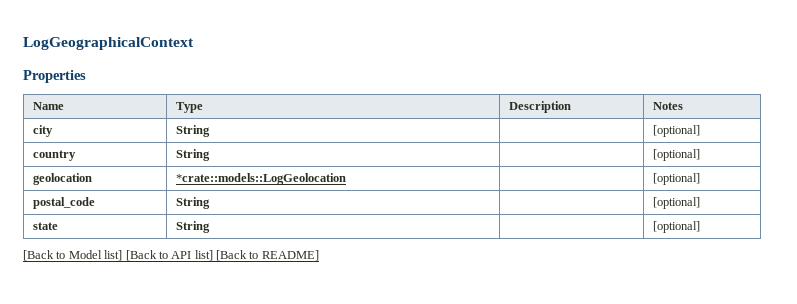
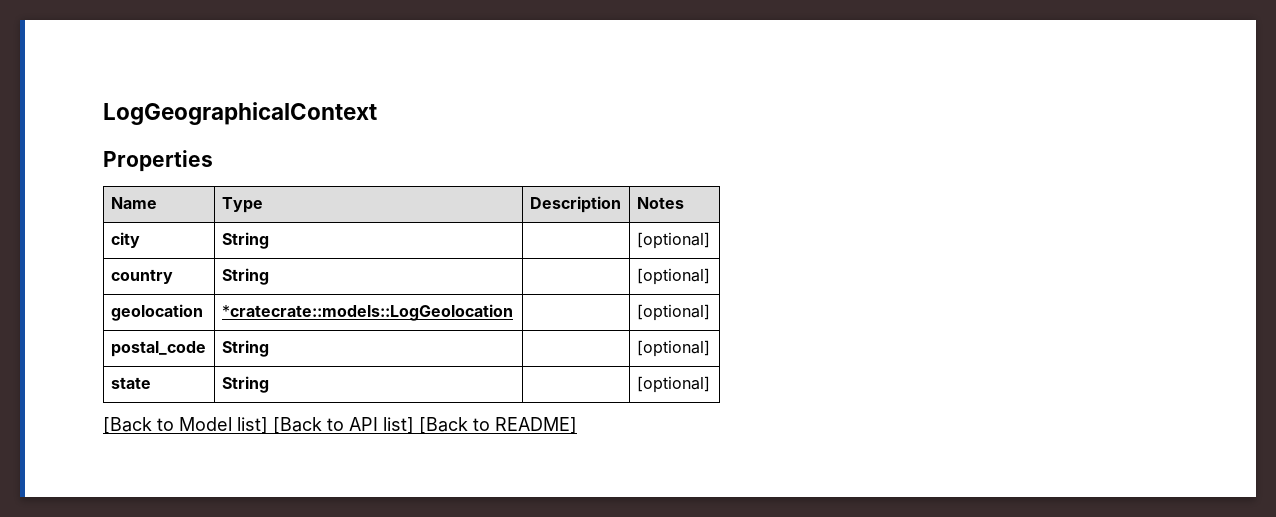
- geolocation | *crate::models::LogGeolocation | | [optional]
+ geolocation | *cratecrate::models::LogGeolocation | | [optional]

